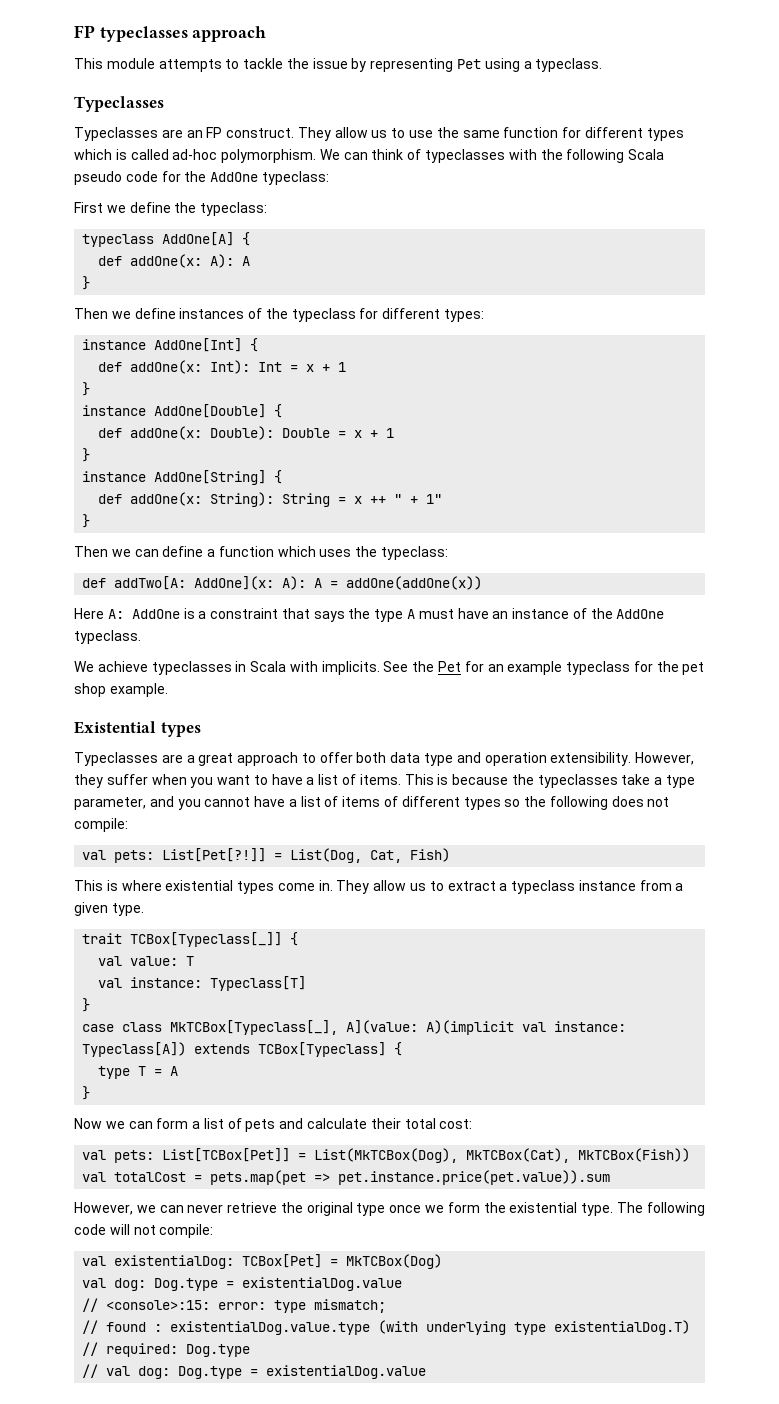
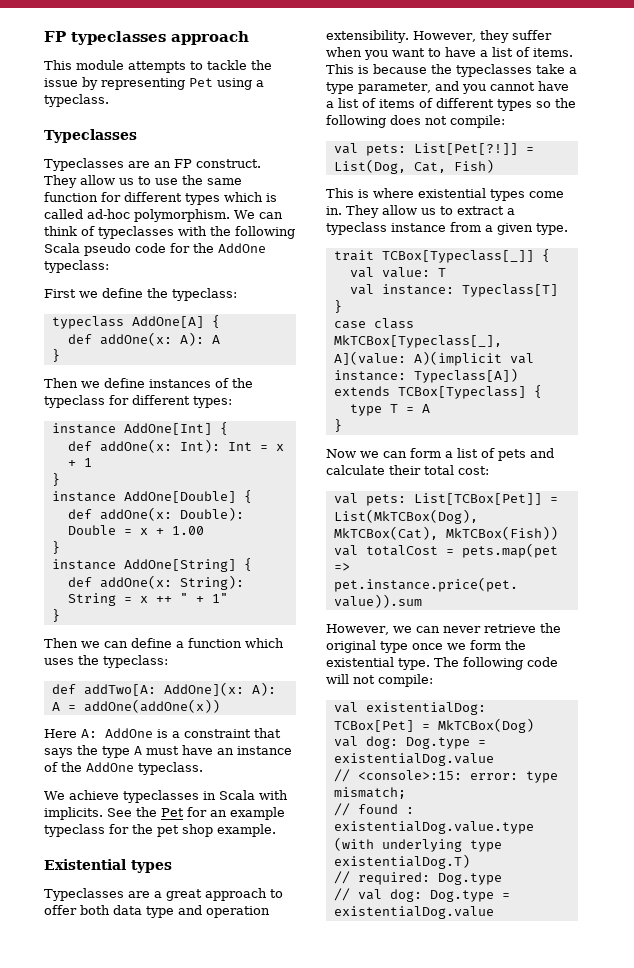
- def addOne(x: Double): Double = x + 1
+ def addOne(x: Double): Double = x + 1.00

